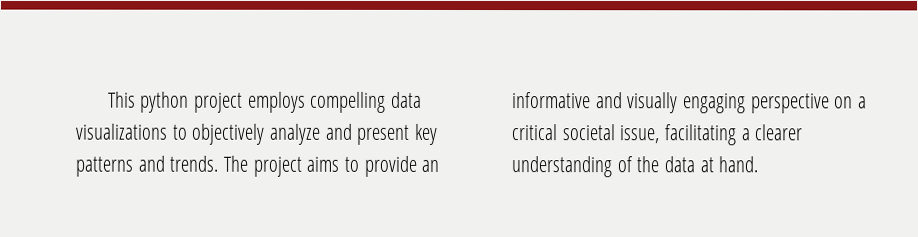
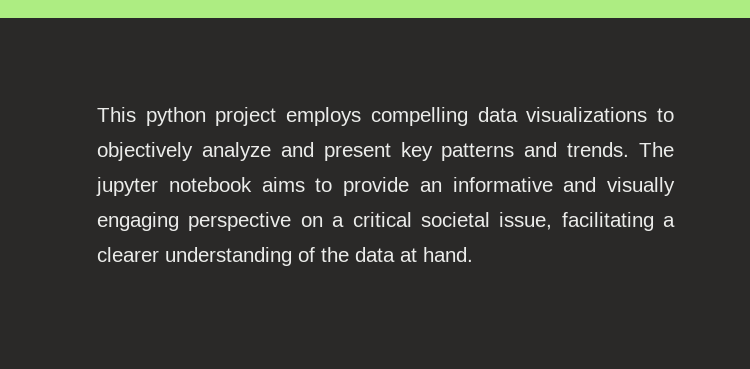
- The project aims to provide an informative and visually engaging perspective on a critical societal issue, facilitating a clearer understanding of the data at hand.
+ The jupyter notebook aims to provide an informative and visually engaging perspective on a critical societal issue, facilitating a clearer understanding of the data at hand.

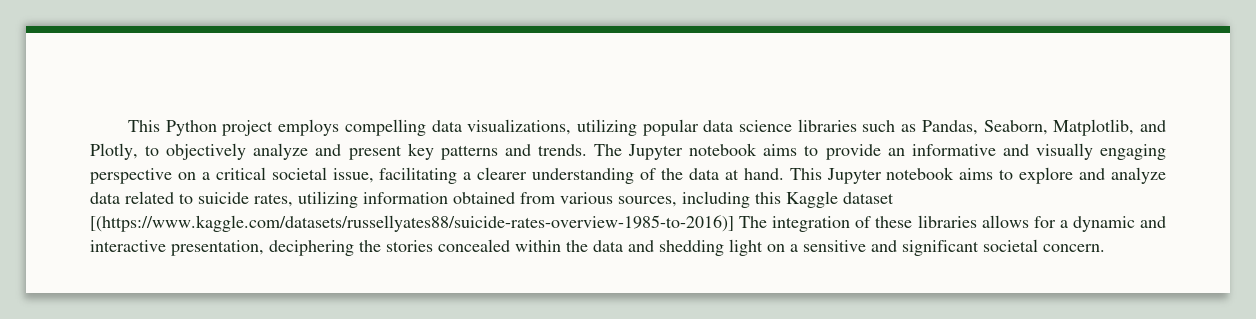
- This python project employs compelling data visualizations to objectively analyze and present key patterns and trends.
+ This Python project employs compelling data visualizations, utilizing popular data science libraries such as Pandas, Seaborn, Matplotlib, and Plotly, to objectively analyze and present key patterns and trends.
- The jupyter notebook aims to provide an informative and visually engaging perspective on a critical societal issue, facilitating a clearer understanding of the data at hand.
+ The Jupyter notebook aims to provide an informative and visually engaging perspective on a critical societal issue, facilitating a clearer understanding of the data at hand.
+ This Jupyter notebook aims to explore and analyze data related to suicide rates, utilizing information obtained from various sources, including this Kaggle dataset [(https://www.kaggle.com/datasets/russellyates88/suicide-rates-overview-1985-to-2016)] The integration of these libraries allows for a dynamic and interactive presentation, deciphering the stories concealed within the data and shedding light on a sensitive and significant societal concern.

